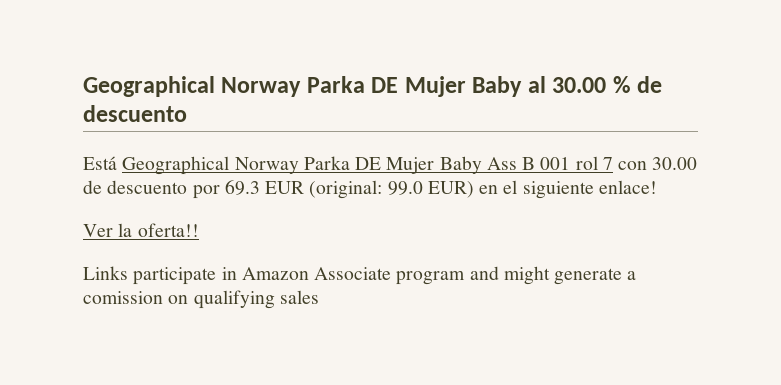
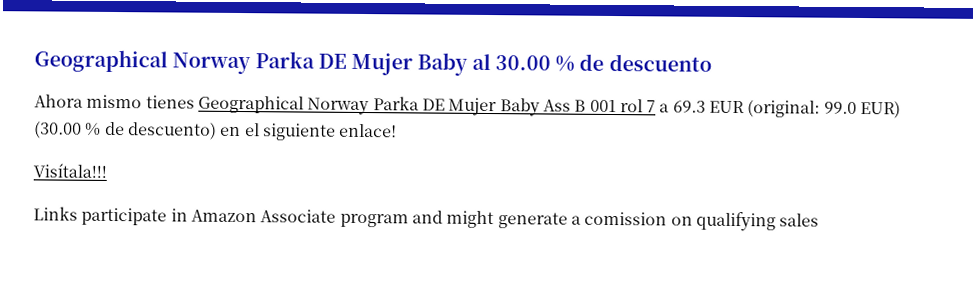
- Está Geographical Norway Parka DE Mujer Baby Ass B 001 rol 7 con 30.00 de descuento por 69.3 EUR (original: 99.0 EUR) en el siguiente enlace!
+ Ahora mismo tienes Geographical Norway Parka DE Mujer Baby Ass B 001 rol 7 a 69.3 EUR (original: 99.0 EUR) (30.00 % de descuento) en el siguiente enlace!
- Ver la oferta!!
+ Visítala!!!

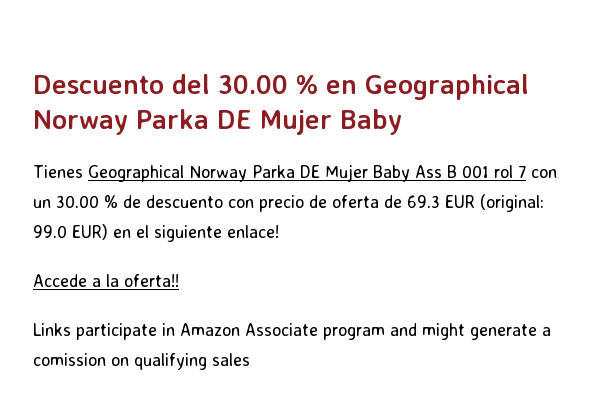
- Geographical Norway Parka DE Mujer Baby al 30.00 % de descuento
- Ahora mismo tienes Geographical Norway Parka DE Mujer Baby Ass B 001 rol 7 a 69.3 EUR (original: 99.0 EUR) (30.00 % de descuento) en el siguiente enlace!
+ Descuento del 30.00 % en Geographical Norway Parka DE Mujer Baby
+ Tienes Geographical Norway Parka DE Mujer Baby Ass B 001 rol 7 con un 30.00 % de descuento con precio de oferta de 69.3 EUR (original: 99.0 EUR) en el siguiente enlace!
- Visítala!!!
+ Accede a la oferta!!

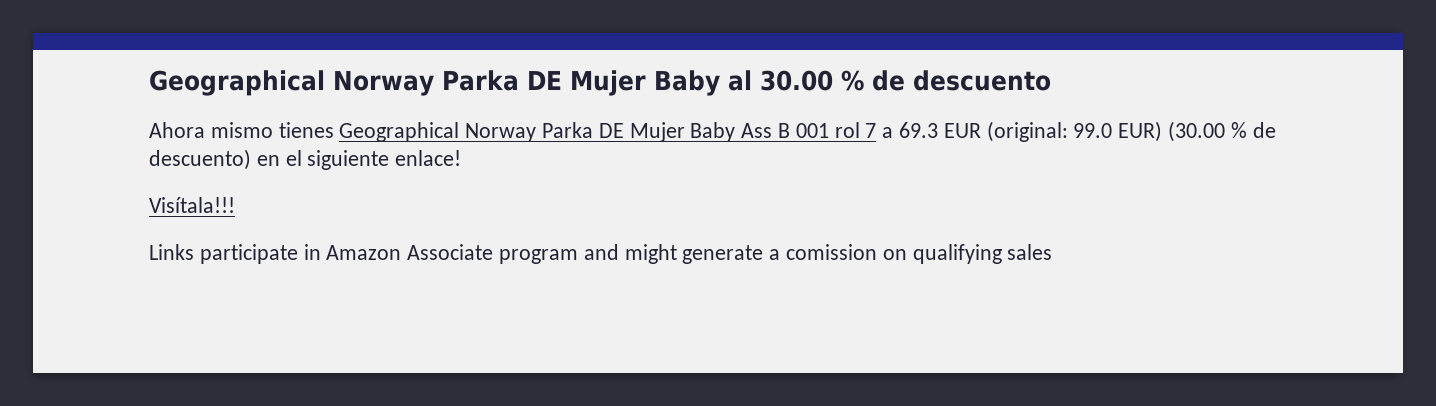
- Descuento del 30.00 % en Geographical Norway Parka DE Mujer Baby
- Tienes Geographical Norway Parka DE Mujer Baby Ass B 001 rol 7 con un 30.00 % de descuento con precio de oferta de 69.3 EUR (original: 99.0 EUR) en el siguiente enlace!
+ Geographical Norway Parka DE Mujer Baby al 30.00 % de descuento
+ Ahora mismo tienes Geographical Norway Parka DE Mujer Baby Ass B 001 rol 7 a 69.3 EUR (original: 99.0 EUR) (30.00 % de descuento) en el siguiente enlace!
- Accede a la oferta!!
+ Visítala!!!

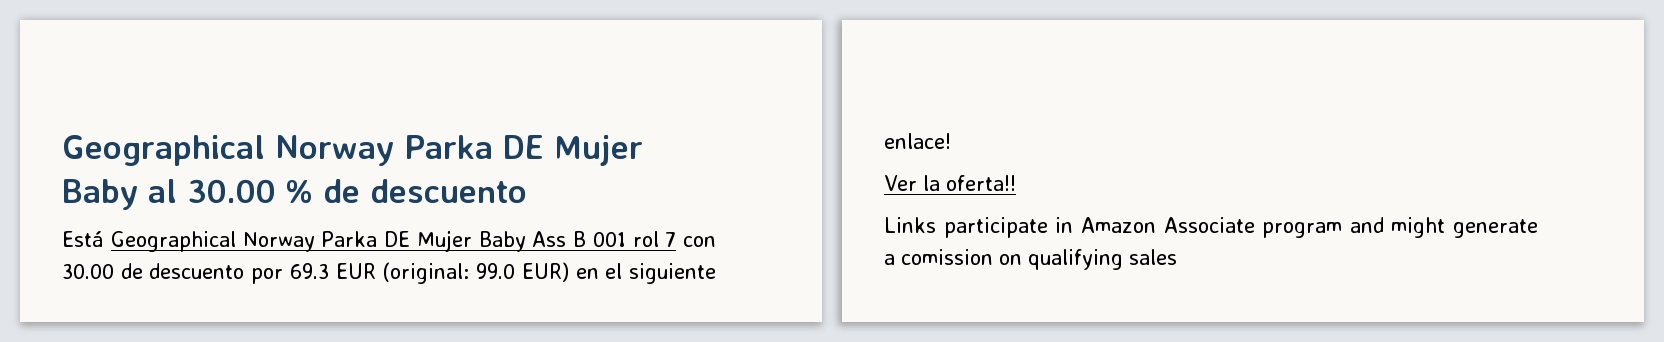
- Ahora mismo tienes Geographical Norway Parka DE Mujer Baby Ass B 001 rol 7 a 69.3 EUR (original: 99.0 EUR) (30.00 % de descuento) en el siguiente enlace!
+ Está Geographical Norway Parka DE Mujer Baby Ass B 001 rol 7 con 30.00 de descuento por 69.3 EUR (original: 99.0 EUR) en el siguiente enlace!
- Visítala!!!
+ Ver la oferta!!

